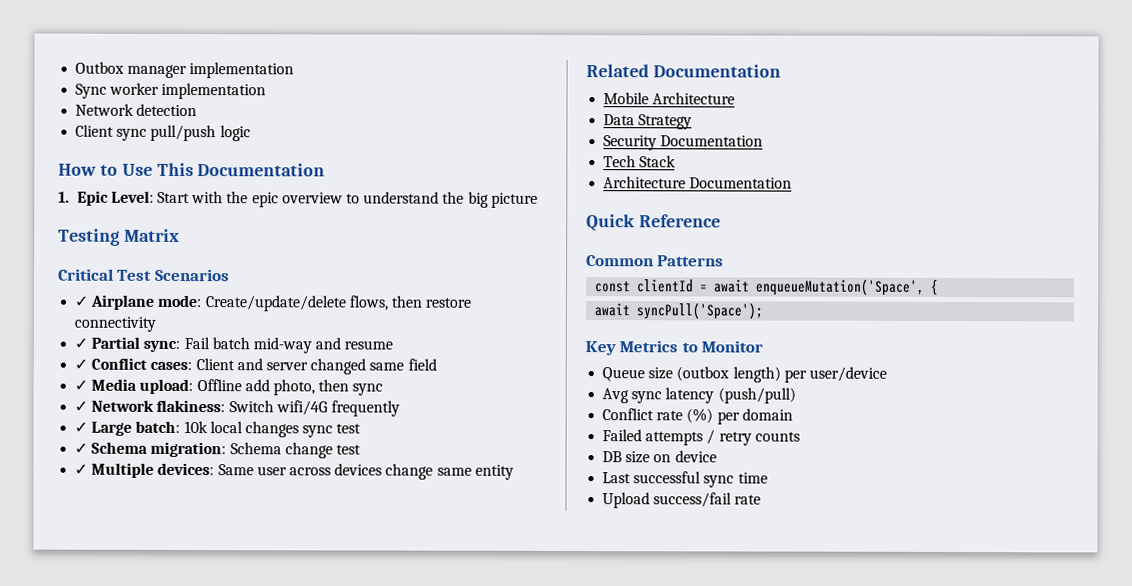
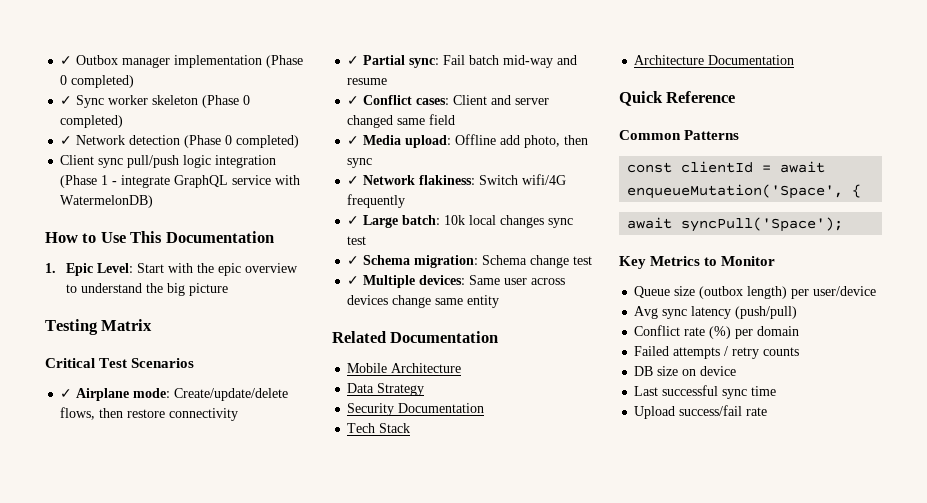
- Outbox manager implementation
- Sync worker implementation
- Network detection
+ ✓ Outbox manager implementation (Phase 0 completed)
+ ✓ Sync worker skeleton (Phase 0 completed)
+ ✓ Network detection (Phase 0 completed)
- Client sync pull/push logic
+ Client sync pull/push logic integration (Phase 1 - integrate GraphQL service with WatermelonDB)

